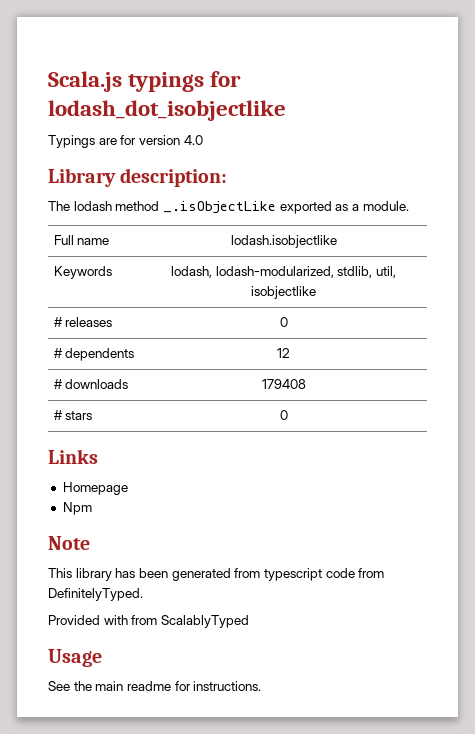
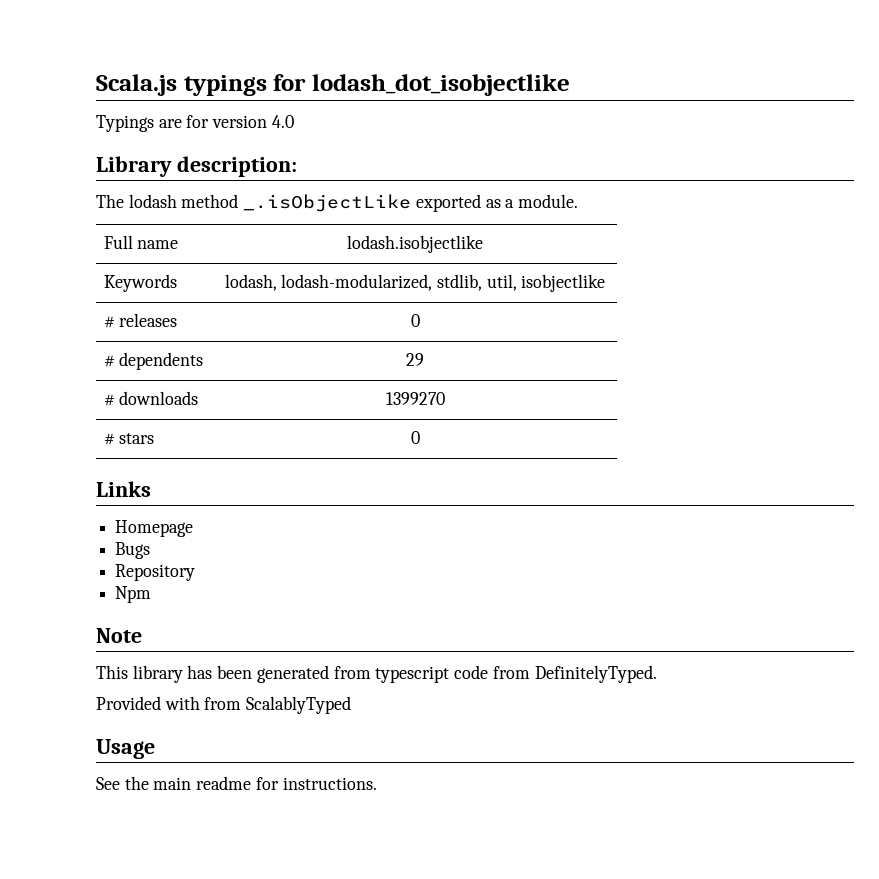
- # dependents | 12
+ # dependents | 29
- # downloads | 179408
+ # downloads | 1399270
+ Bugs
+ Repository

